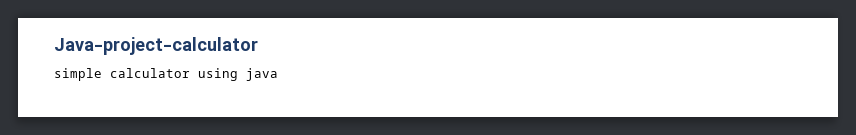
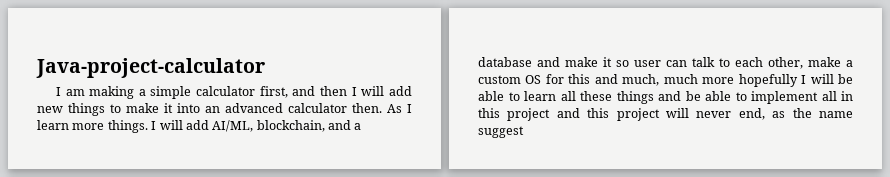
- simple calculator using java
+ I am making a simple calculator first, and then I will add new things to make it into an advanced calculator then. As I learn more things. I will add AI/ML, blockchain, and a database and make it so user can talk to each other, make a custom OS for this and much, much more hopefully I will be able to learn all these things and be able to implement all in this project and this project will never end, as the name suggest

